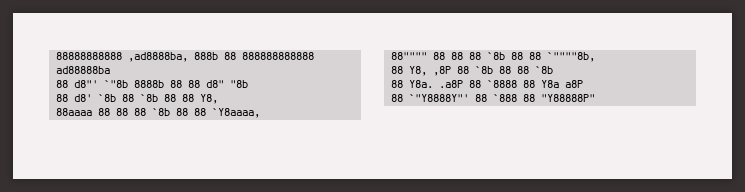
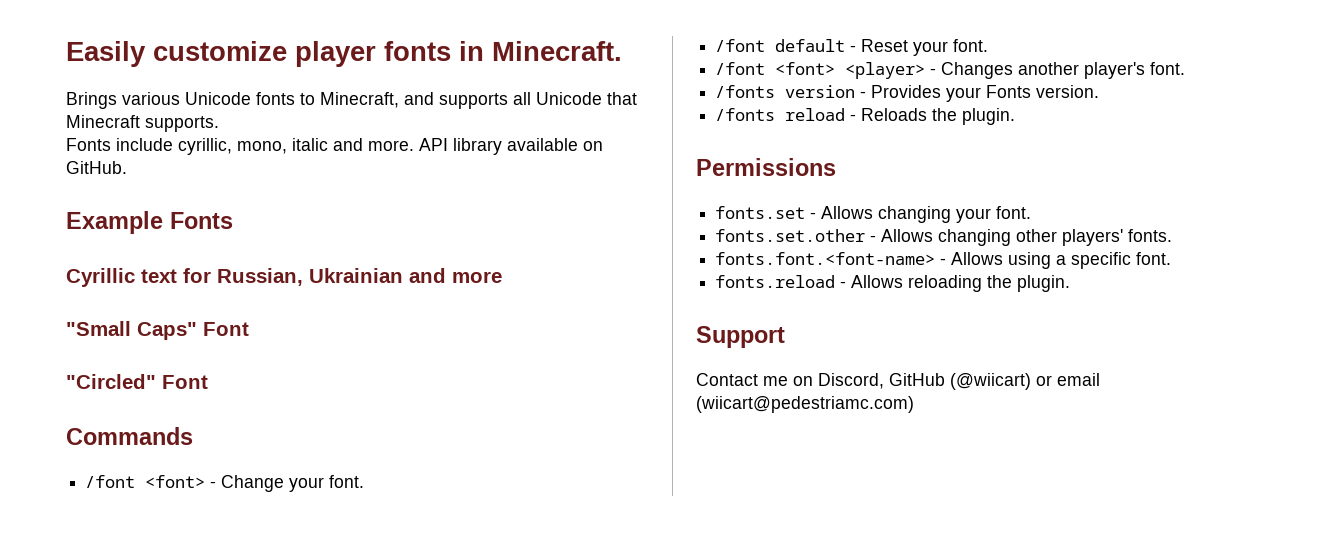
- 88888888888 ,ad8888ba, 888b 88 888888888888 ad88888ba
- 88 d8"' `"8b 8888b 88 88 d8" "8b
- 88 d8' `8b 88 `8b 88 88 Y8,
- 88aaaa 88 88 88 `8b 88 88 `Y8aaaa,
- 88"""" 88 88 88 `8b 88 88 `""""8b,
- 88 Y8, ,8P 88 `8b 88 88 `8b
- 88 Y8a. .a8P 88 `8888 88 Y8a a8P
- 88 `"Y8888Y"' 88 `888 88 "Y88888P"
+ Easily customize player fonts in Minecraft.
+ Brings various Unicode fonts to Minecraft, and supports all Unicode that Minecraft supports.
+ Fonts include cyrillic, mono, italic and more. API library available on GitHub.
+ Example Fonts
+ Cyrillic text for Russian, Ukrainian and more
+ "Small Caps" Font
+ "Circled" Font
+ Commands
+ /font <font> - Change your font.
+ /font default - Reset your font.
+ /font <font> <player> - Changes another player's font.
+ /fonts version - Provides your Fonts version.
+ /fonts reload - Reloads the plugin.
+ Permissions
+ fonts.set - Allows changing your font.
+ fonts.set.other - Allows changing other players' fonts.
+ fonts.font.<font-name> - Allows using a specific font.
+ fonts.reload - Allows reloading the plugin.
+ Support
+ Contact me on Discord, GitHub (@wiicart) or email (wiicart@pedestriamc.com)

